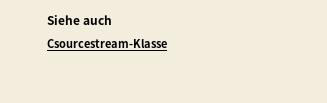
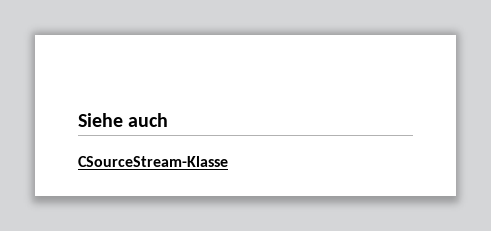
- Csourcestream-Klasse
+ CSourceStream-Klasse

